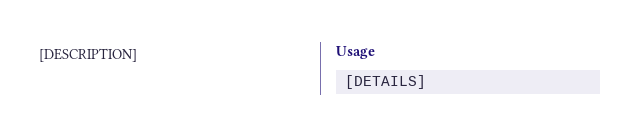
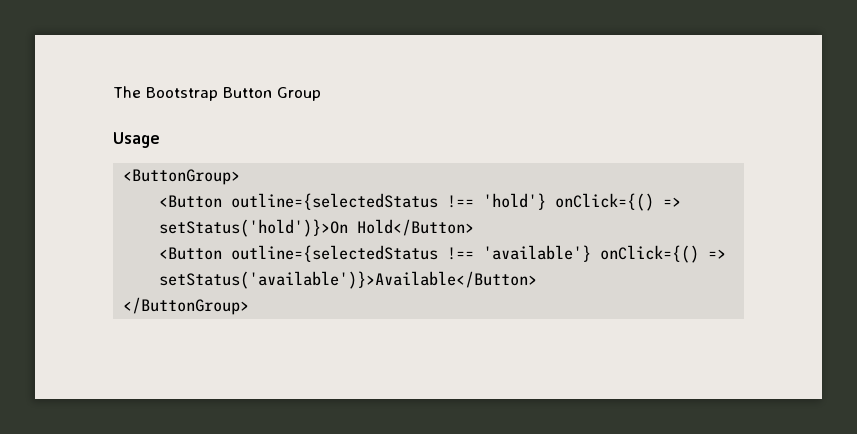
- [DESCRIPTION]
+ The Bootstrap Button Group
  Usage
- [DETAILS]
+ <ButtonGroup>
+ <Button outline={selectedStatus !== 'hold'} onClick={() => setStatus('hold')}>On Hold</Button>
+ <Button outline={selectedStatus !== 'available'} onClick={() => setStatus('available')}>Available</Button>
+ </ButtonGroup>

